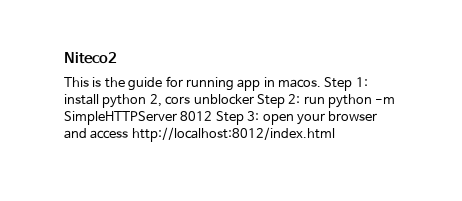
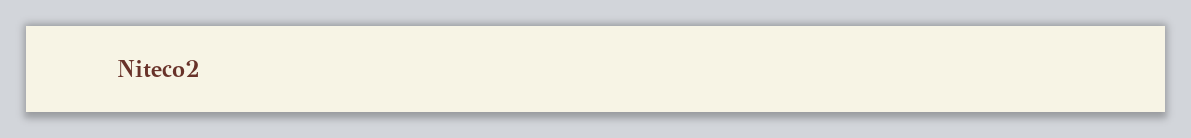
- This is the guide for running app in macos. Step 1: install python 2, cors unblocker Step 2: run python -m SimpleHTTPServer 8012 Step 3: open your browser and access http://localhost:8012/index.html

